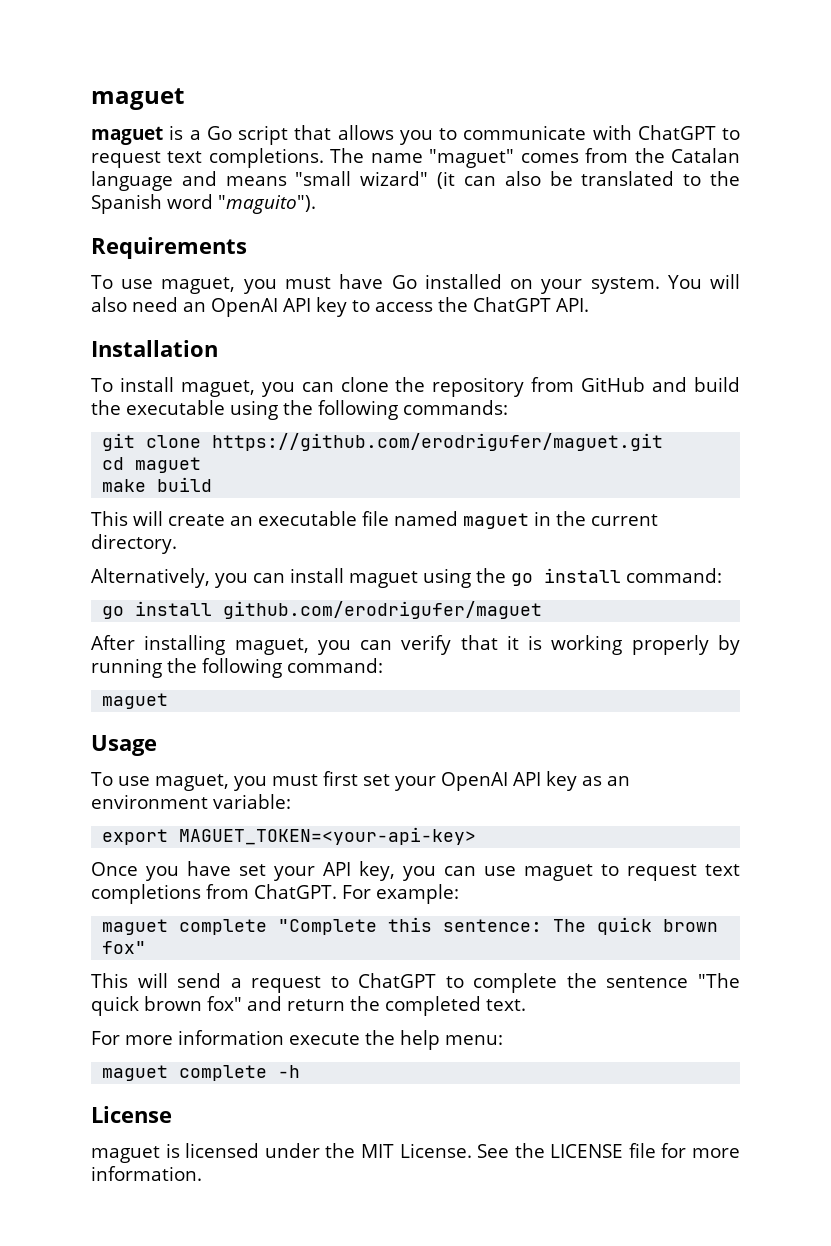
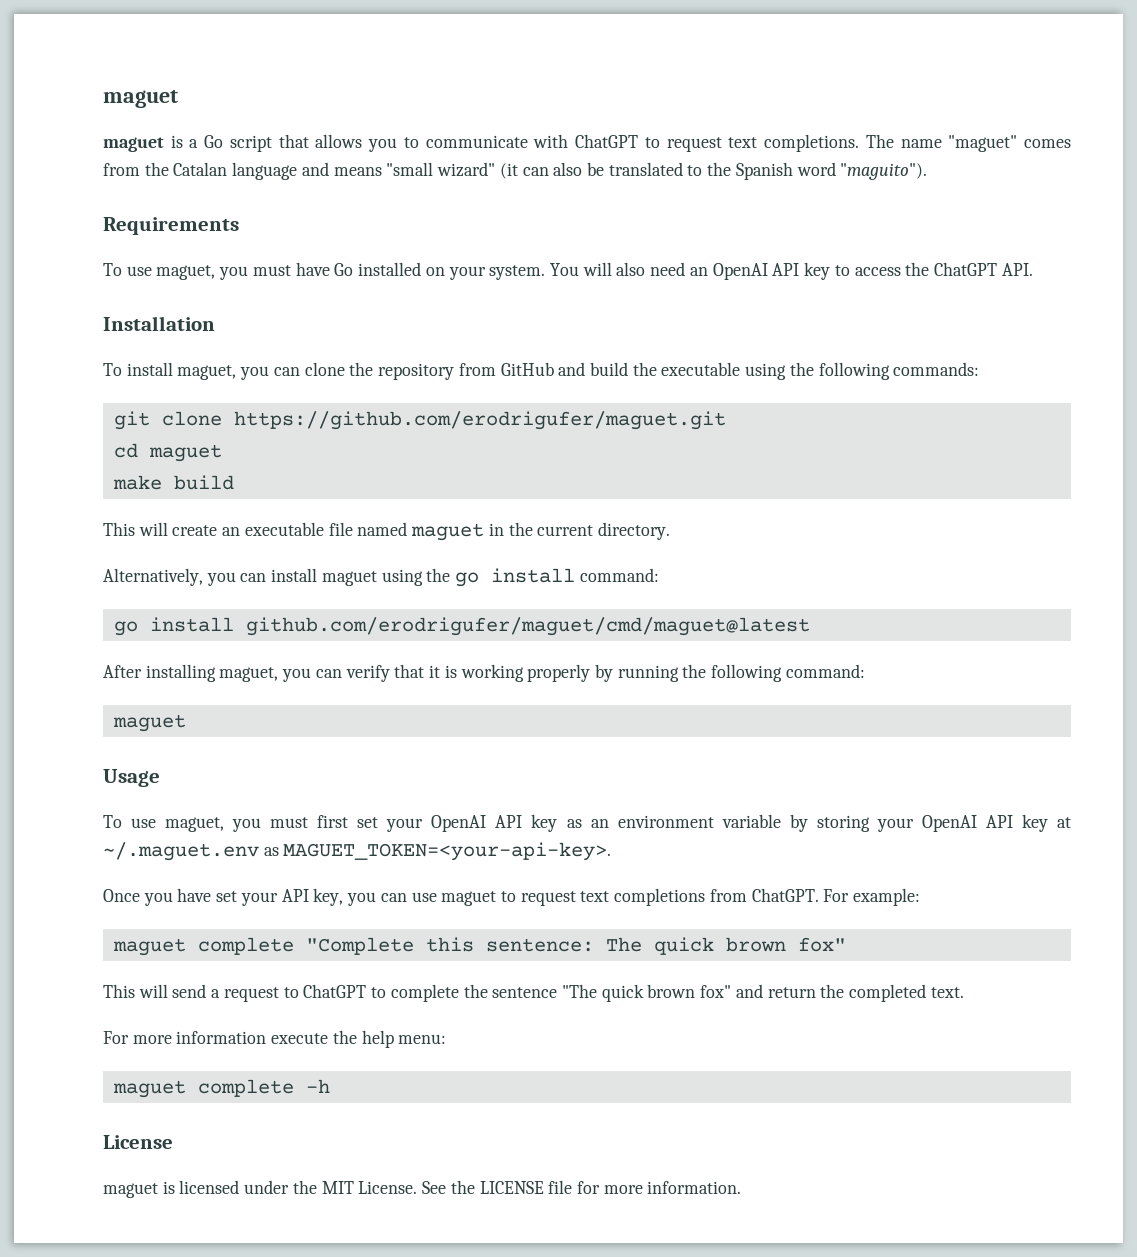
- go install github.com/erodrigufer/maguet
+ go install github.com/erodrigufer/maguet/cmd/maguet@latest
- To use maguet, you must first set your OpenAI API key as an environment variable:
- export MAGUET_TOKEN=<your-api-key>
+ To use maguet, you must first set your OpenAI API key as an environment variable by storing your OpenAI API key at ~/.maguet.env as MAGUET_TOKEN=<your-api-key>.

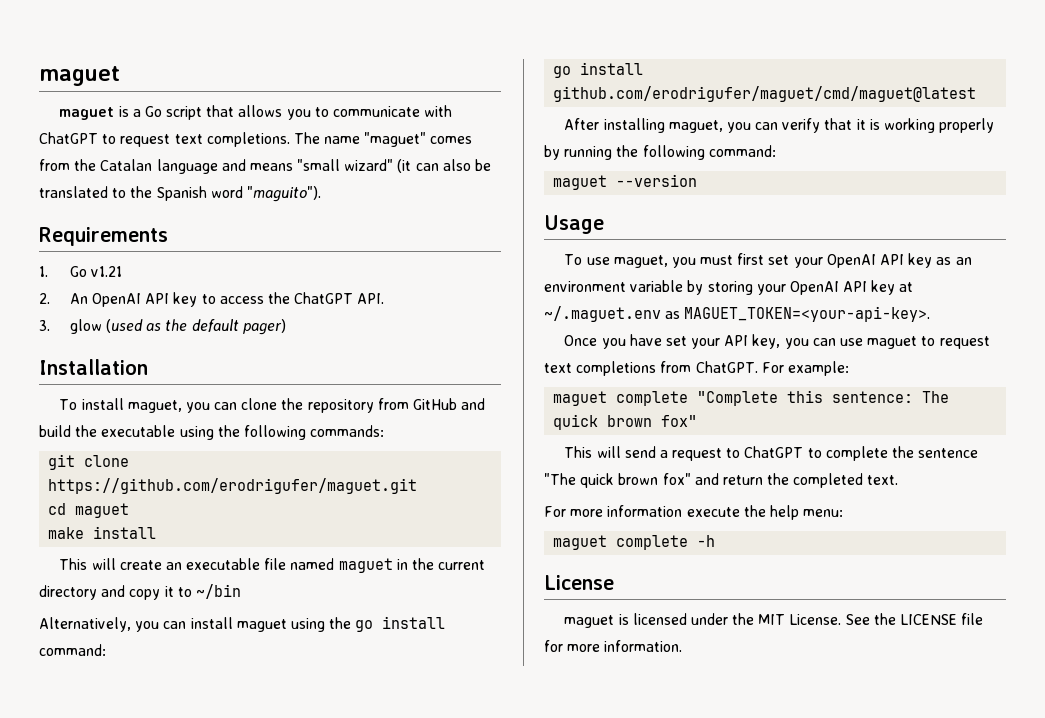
- To use maguet, you must have Go installed on your system. You will also need an OpenAI API key to access the ChatGPT API.
+ 1. Go v1.21
+ 2. An OpenAI API key to access the ChatGPT API.
+ 3. glow (used as the default pager)
- make build
+ make install
- This will create an executable file named maguet in the current directory.
+ This will create an executable file named maguet in the current directory and copy it to ~/bin
  After installing maguet, you can verify that it is working properly by running the following command:
- maguet
+ maguet --version

